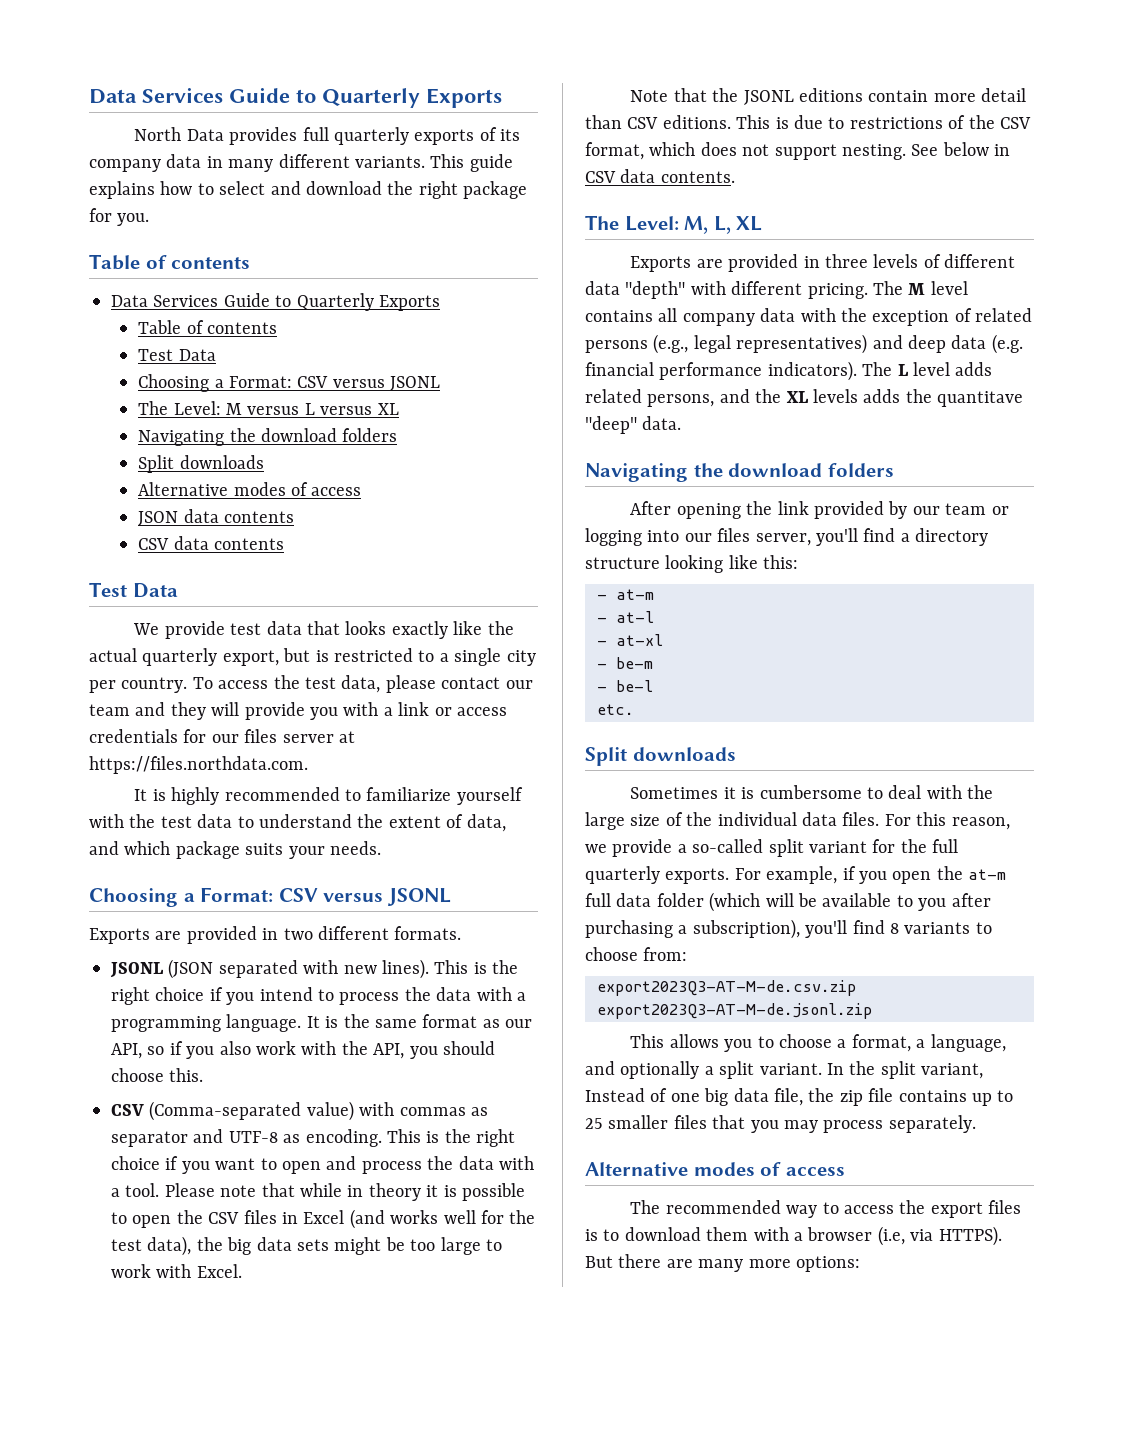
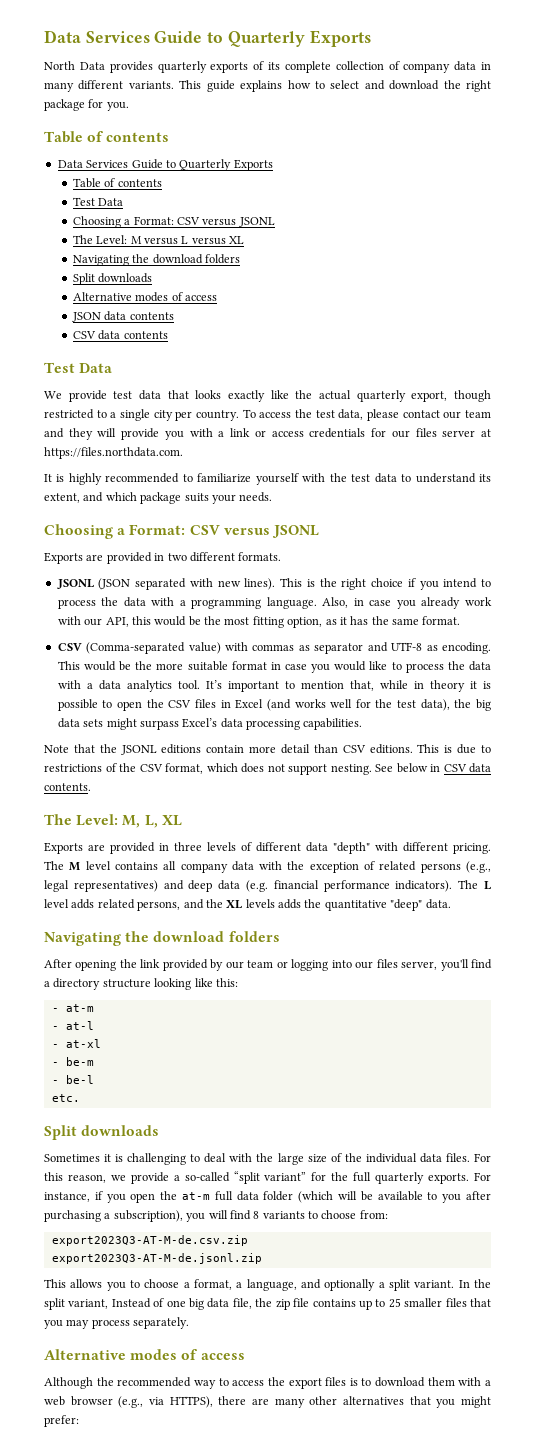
- North Data provides full quarterly exports of its company data in many different variants.
+ North Data provides quarterly exports of its complete collection of company data in many different variants.
- We provide test data that looks exactly like the actual quarterly export, but is restricted to a single city per country.
+ We provide test data that looks exactly like the actual quarterly export, though restricted to a single city per country.
- It is highly recommended to familiarize yourself with the test data to understand the extent of data, and which package suits your needs.
+ It is highly recommended to familiarize yourself with the test data to understand its extent, and which package suits your needs.
- It is the same format as our API, so if you also work with the API, you should choose this.
+ Also, in case you already work with our API, this would be the most fitting option, as it has the same format.
- This is the right choice if you want to open and process the data with a tool. Please note that while in theory it is possible to open the CSV files in Excel (and works well for the test data), the big data sets might be too large to work with Excel.
+ This would be the more suitable format in case you would like to process the data with a data analytics tool. It’s important to mention that, while in theory it is possible to open the CSV files in Excel (and works well for the test data), the big data sets might surpass Excel’s data processing capabilities.
- The L level adds related persons, and the XL levels adds the quantitave "deep" data.
+ The L level adds related persons, and the XL levels adds the quantitative "deep" data.
- Sometimes it is cumbersome to deal with the large size of the individual data files.
+ Sometimes it is challenging to deal with the large size of the individual data files.
- For this reason, we provide a so-called split variant for the full quarterly exports.
+ For this reason, we provide a so-called “split variant” for the full quarterly exports.
- For example, if you open the at-m full data folder (which will be available to you after purchasing a subscription), you'll find 8 variants to choose from:
+ For instance, if you open the at-m full data folder (which will be available to you after purchasing a subscription), you will find 8 variants to choose from:
- The recommended way to access the export files is to download them with a browser (i.e, via HTTPS). But there are many more options:
+ Although the recommended way to access the export files is to download them with a web browser (e.g., via HTTPS), there are many other alternatives that you might prefer:

